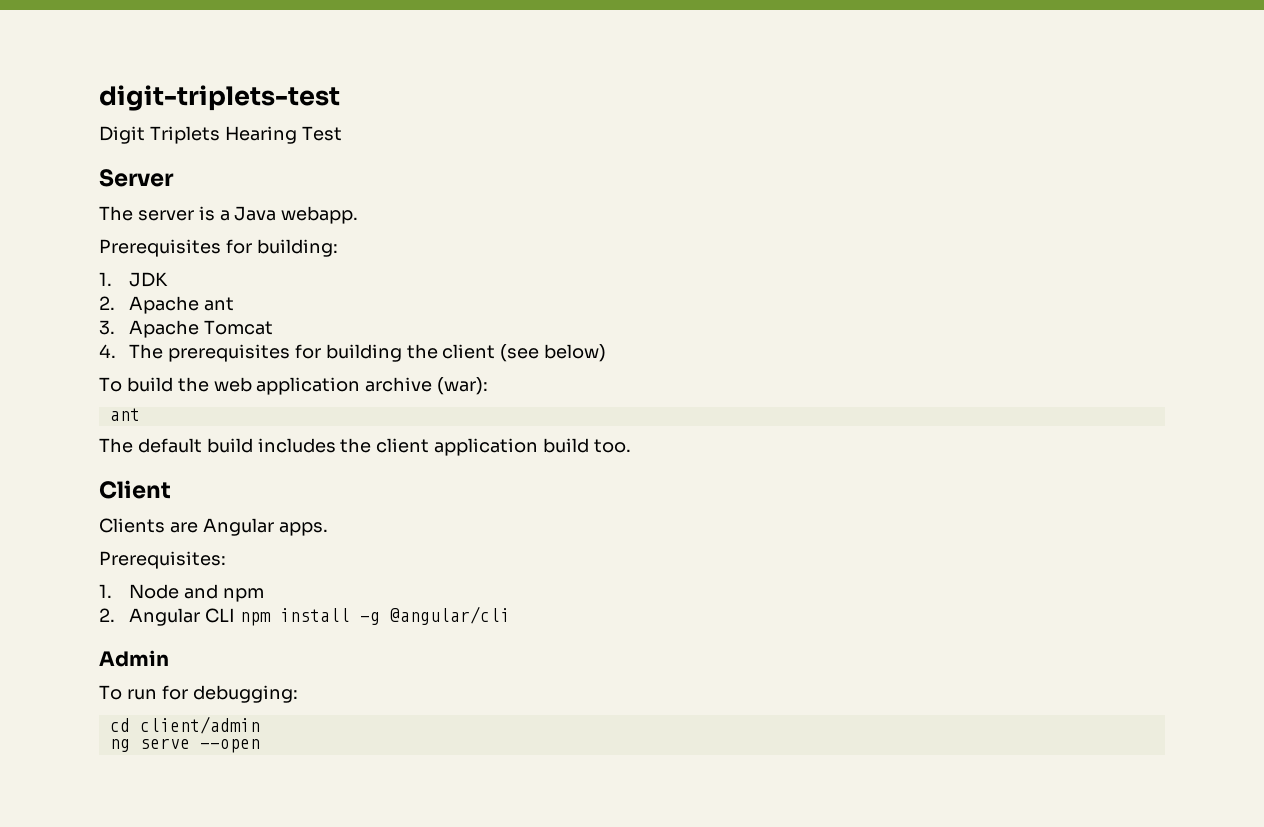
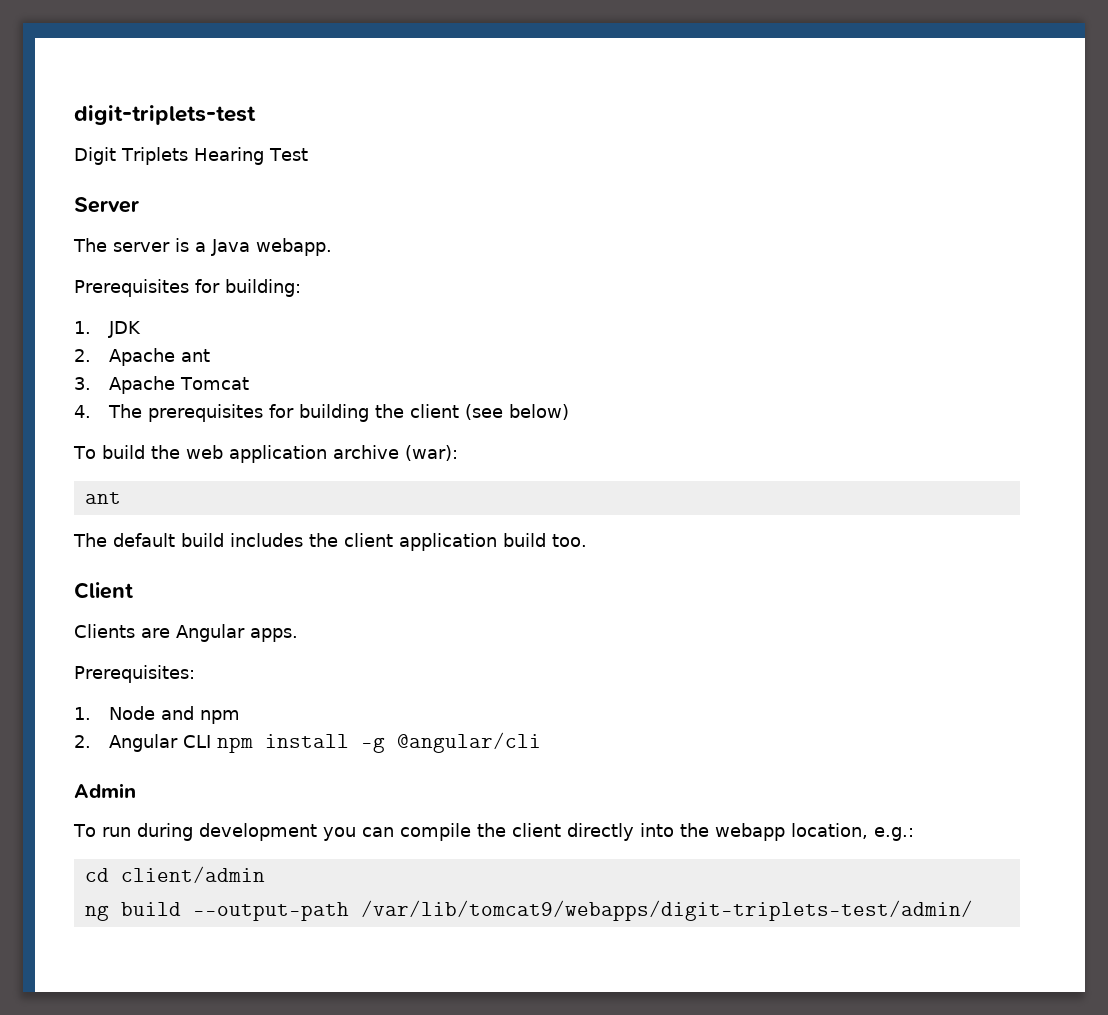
- To run for debugging:
+ To run during development you can compile the client directly into the webapp location, e.g.:
- ng serve --open
+ ng build --output-path /var/lib/tomcat9/webapps/digit-triplets-test/admin/

